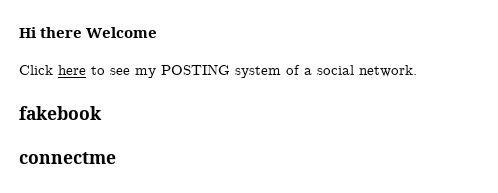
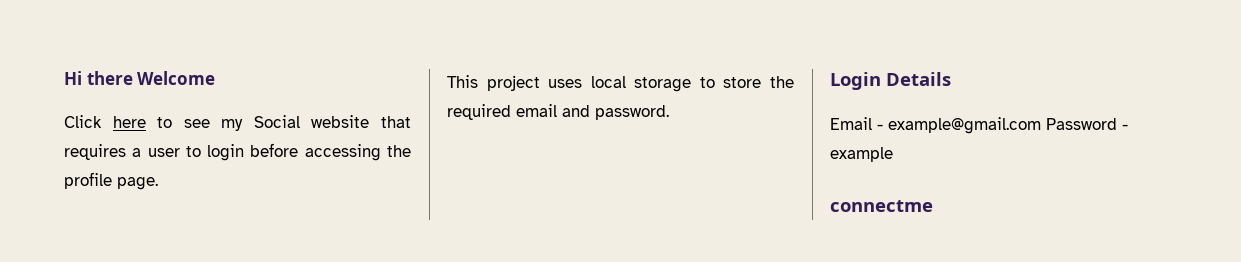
- Click here to see my POSTING system of a social network.
- fakebook
+ Click here to see my Social website that requires a user to login before accessing the profile page.
+ This project uses local storage to store the required email and password.
+ Login Details
+ Email - example@gmail.com Password - example

